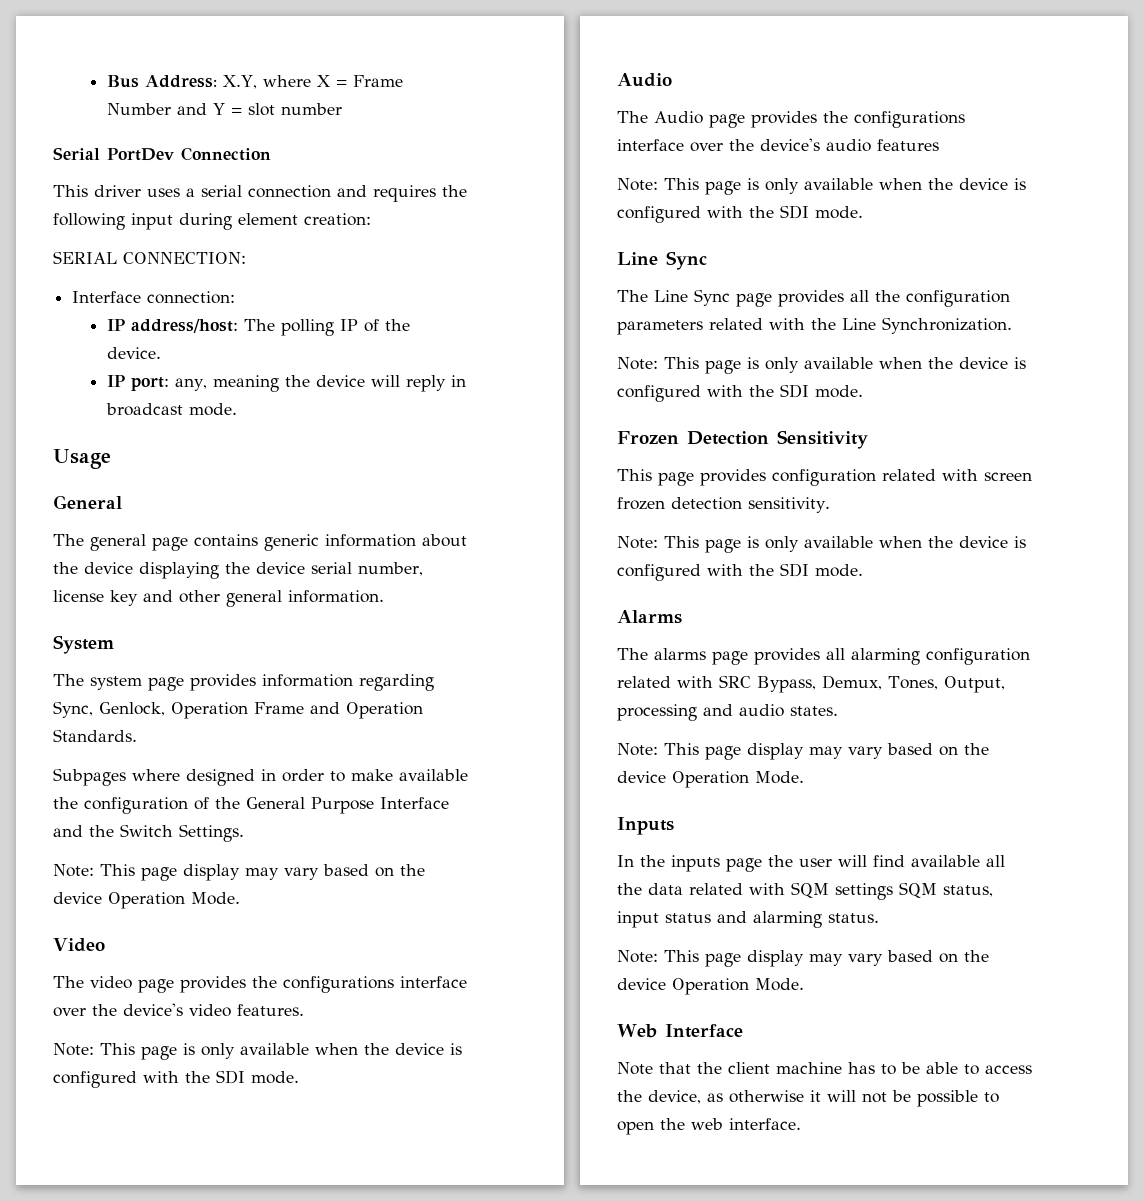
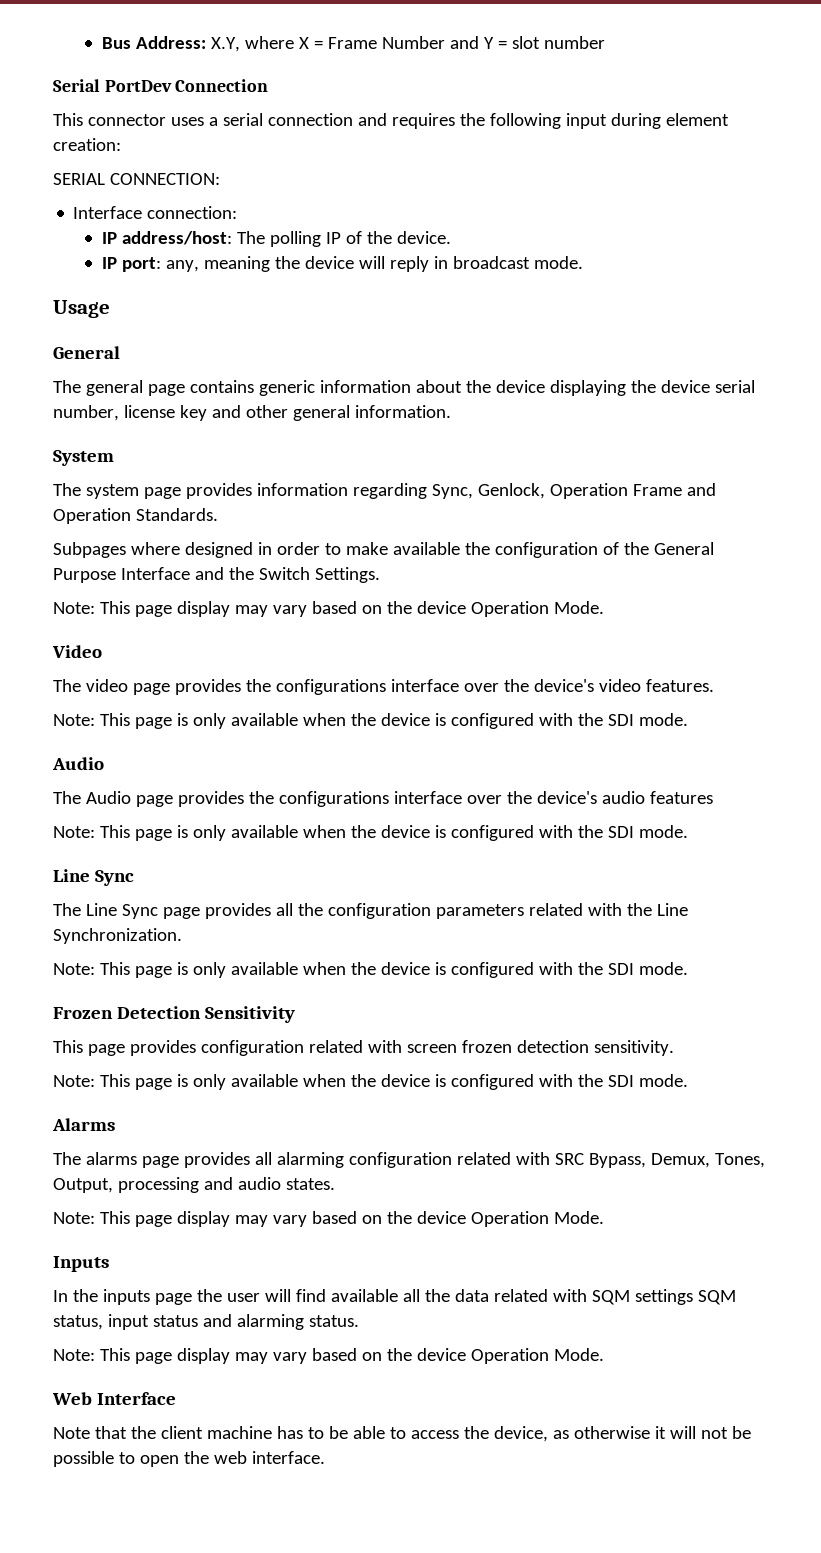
- This driver uses a serial connection and requires the following input during element creation:
+ This connector uses a serial connection and requires the following input during element creation:

